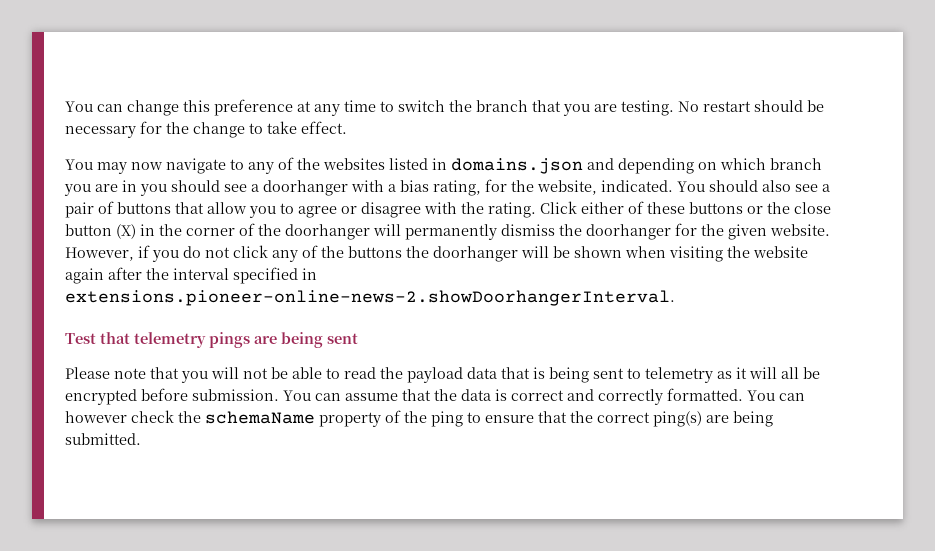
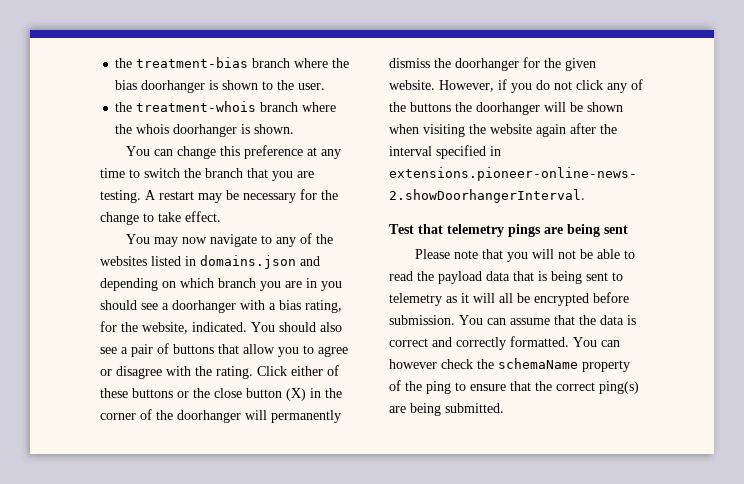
+ the treatment-bias branch where the bias doorhanger is shown to the user.
+ the treatment-whois branch where the whois doorhanger is shown.
- No restart should be necessary for the change to take effect.
+ A restart may be necessary for the change to take effect.

